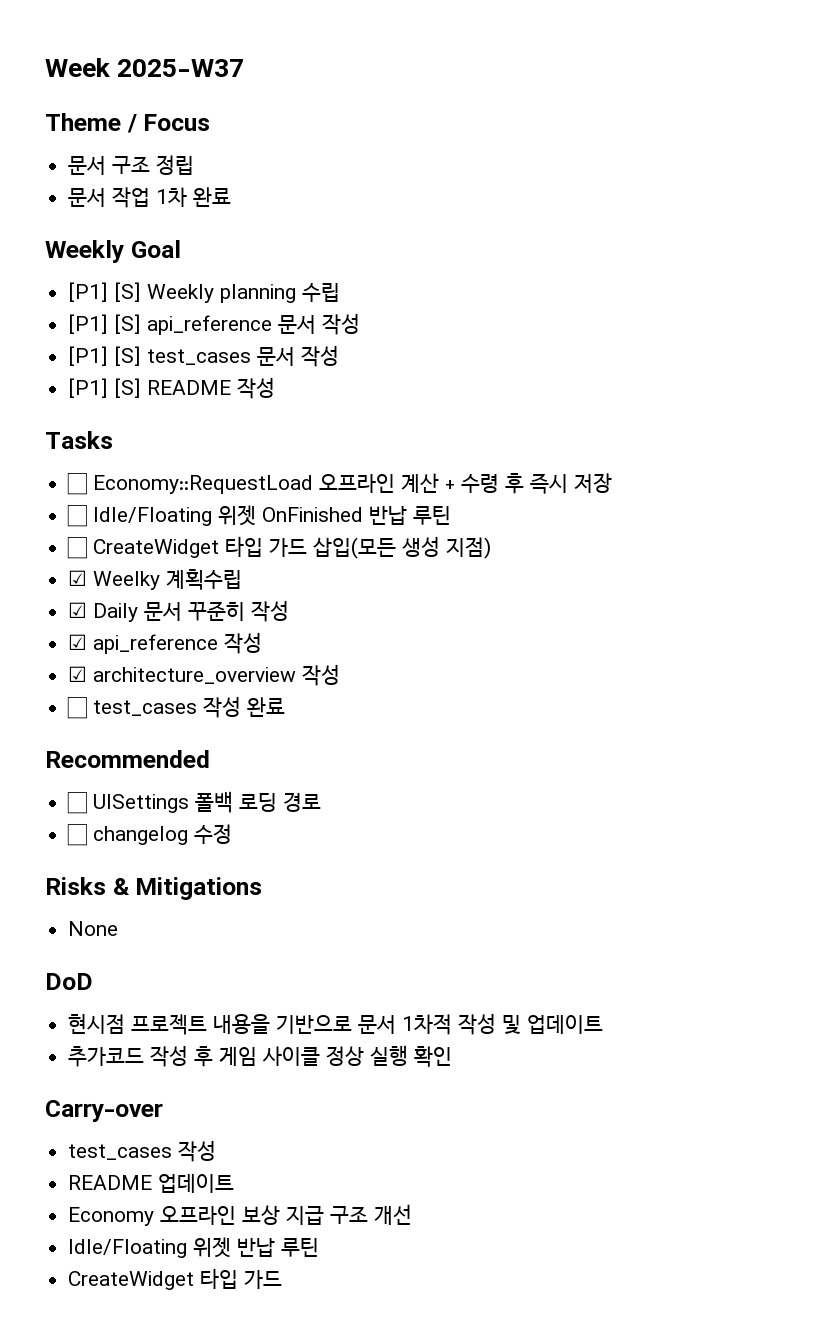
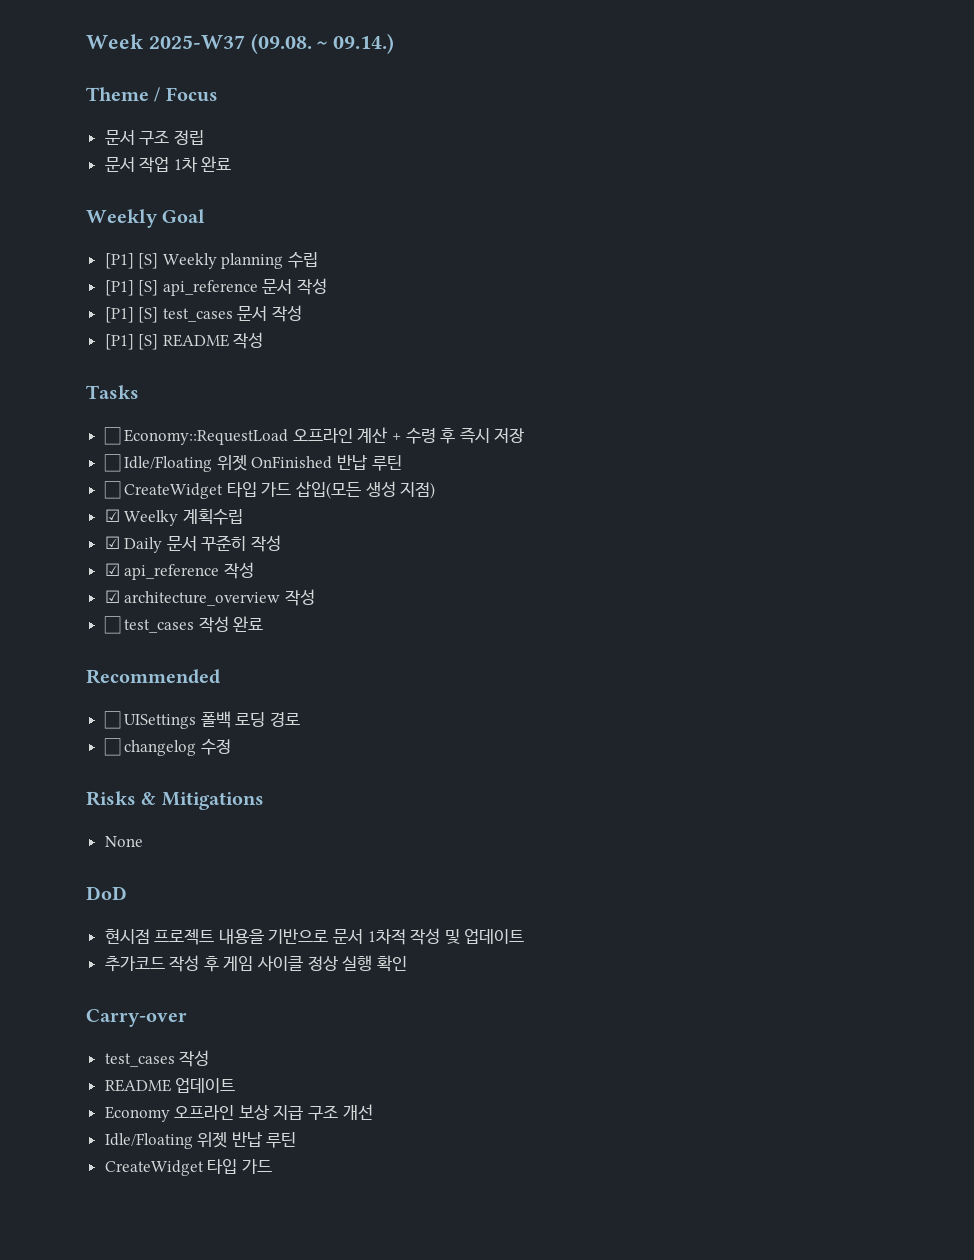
- Week 2025-W37
+ Week 2025-W37 (09.08. ~ 09.14.)

